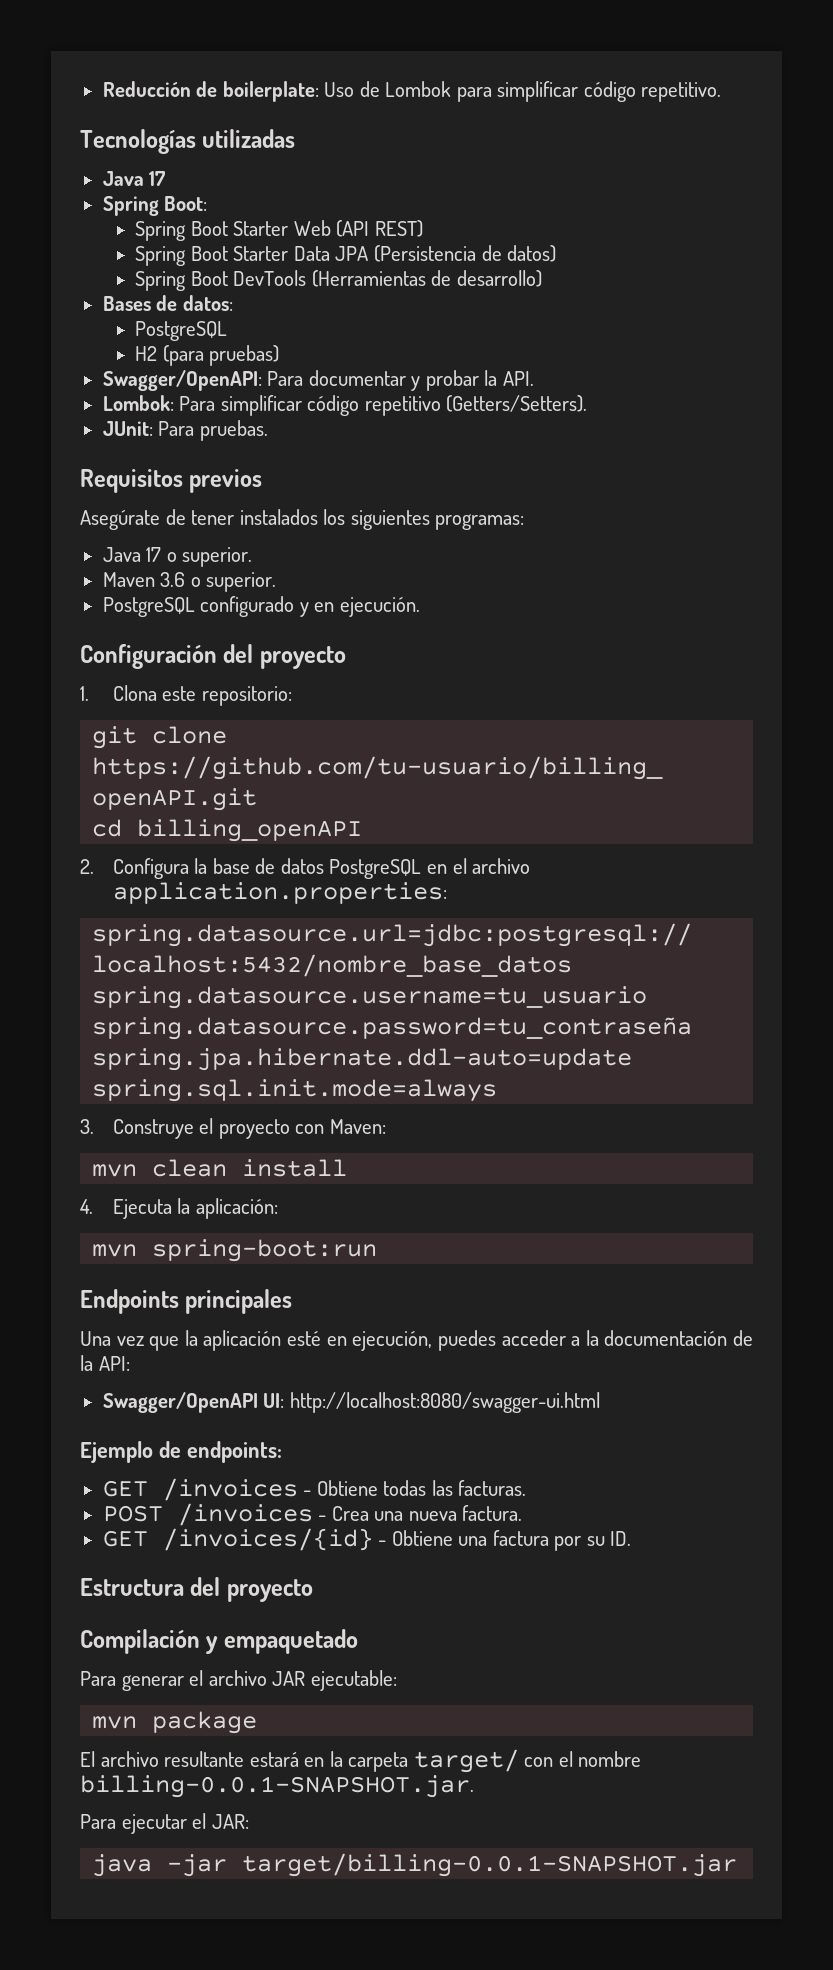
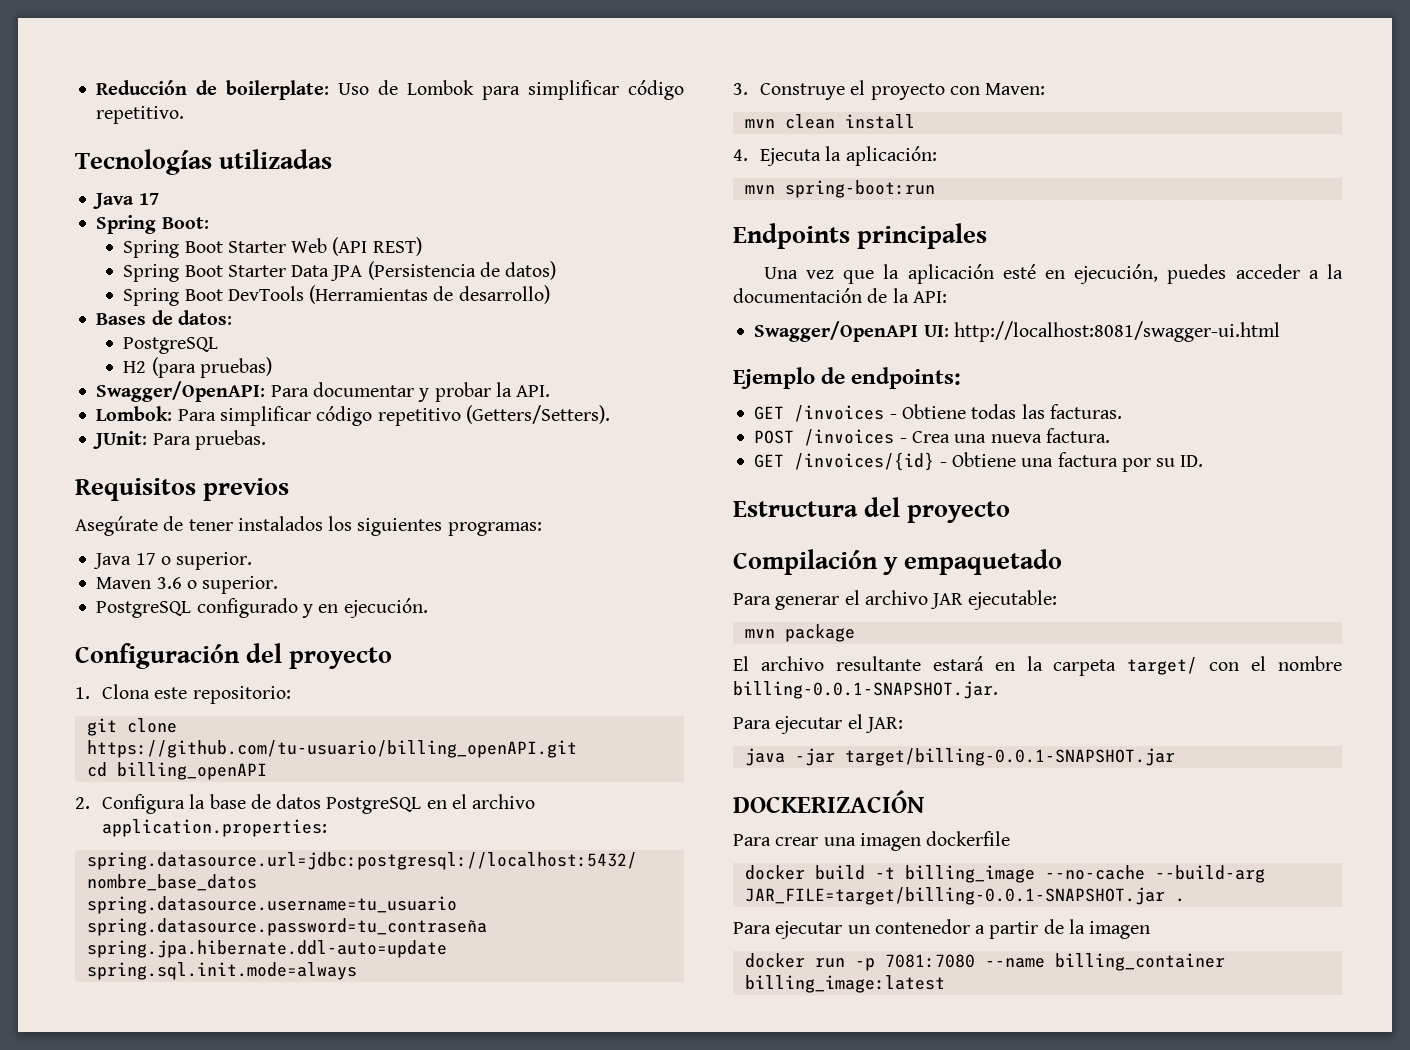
- Swagger/OpenAPI UI: http://localhost:8080/swagger-ui.html
+ Swagger/OpenAPI UI: http://localhost:8081/swagger-ui.html
+ DOCKERIZACIÓN
+ Para crear una imagen dockerfile
+ docker build -t billing_image --no-cache --build-arg JAR_FILE=target/billing-0.0.1-SNAPSHOT.jar .
+ Para ejecutar un contenedor a partir de la imagen
+ docker run -p 7081:7080 --name billing_container billing_image:latest

